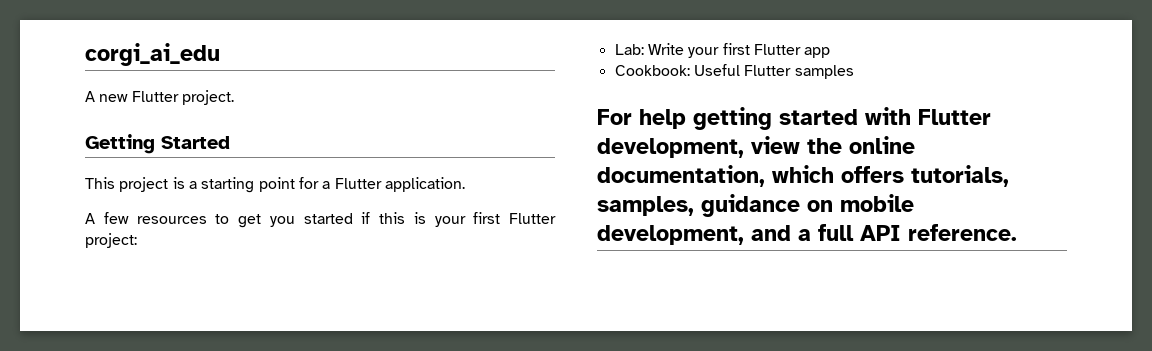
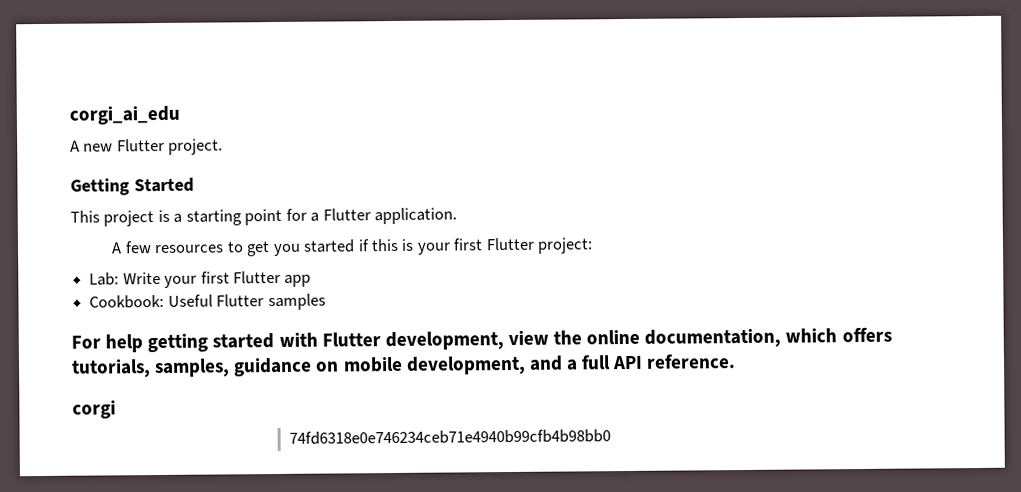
+ corgi
+ 74fd6318e0e746234ceb71e4940b99cfb4b98bb0

